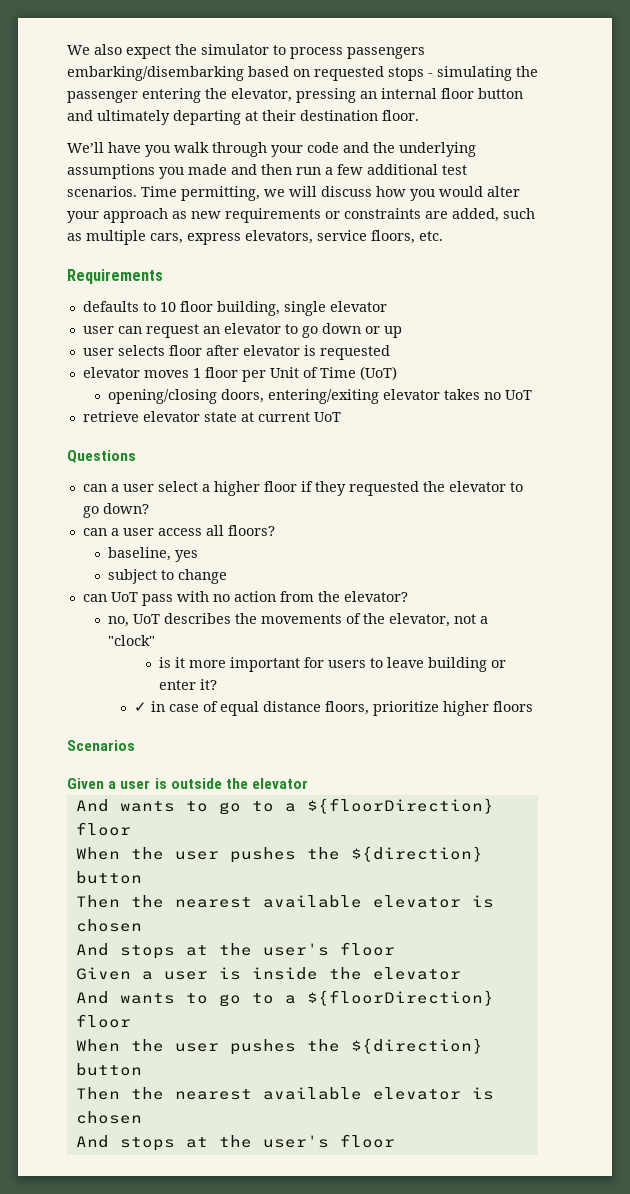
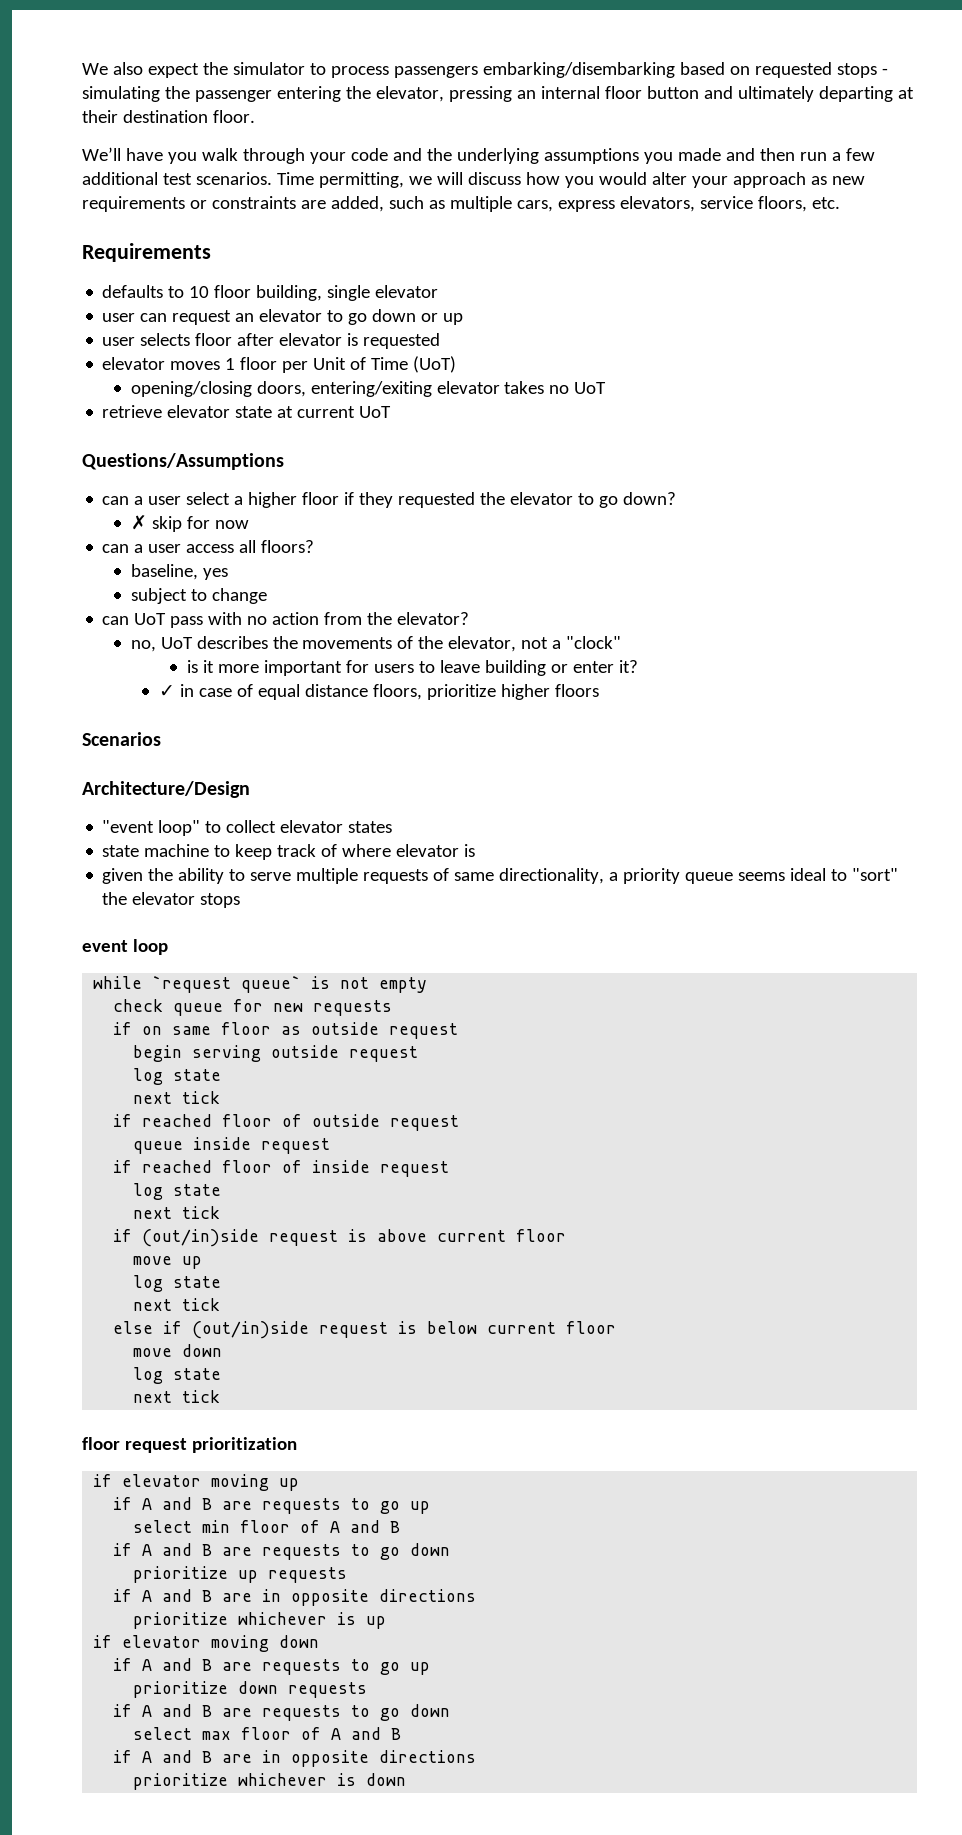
- Questions
+ Questions/Assumptions
+ ✗ skip for now
- Given a user is outside the elevator
- And wants to go to a ${floorDirection} floor
- When the user pushes the ${direction} button
- Then the nearest available elevator is chosen
- And stops at the user's floor
- Given a user is inside the elevator
- And wants to go to a ${floorDirection} floor
- When the user pushes the ${direction} button
- Then the nearest available elevator is chosen
- And stops at the user's floor
+ Architecture/Design
+ "event loop" to collect elevator states
+ state machine to keep track of where elevator is
+ given the ability to serve multiple requests of same directionality, a priority queue seems ideal to "sort" the elevator stops
+ event loop
+ while `request queue` is not empty
+ check queue for new requests
+ if on same floor as outside request
+ begin serving outside request
+ log state
+ next tick
+ if reached floor of outside request
+ queue inside request
+ if reached floor of inside request
+ log state
+ next tick
+ if (out/in)side request is above current floor
+ move up
+ log state
+ next tick
+ else if (out/in)side request is below current floor
+ move down
+ log state
+ next tick
+ floor request prioritization
+ if elevator moving up
+ if A and B are requests to go up
+ select min floor of A and B
+ if A and B are requests to go down
+ prioritize up requests
+ if A and B are in opposite directions
+ prioritize whichever is up
+ if elevator moving down
+ if A and B are requests to go up
+ prioritize down requests
+ if A and B are requests to go down
+ select max floor of A and B
+ if A and B are in opposite directions
+ prioritize whichever is down

